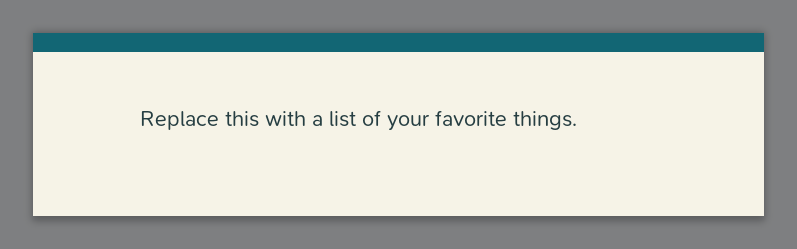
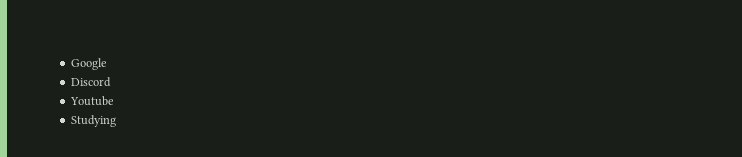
- Replace this with a list of your favorite things.
+ Google
+ Discord
+ Youtube
+ Studying

